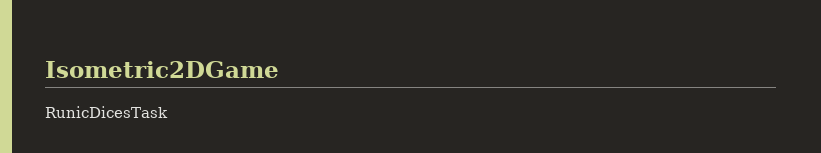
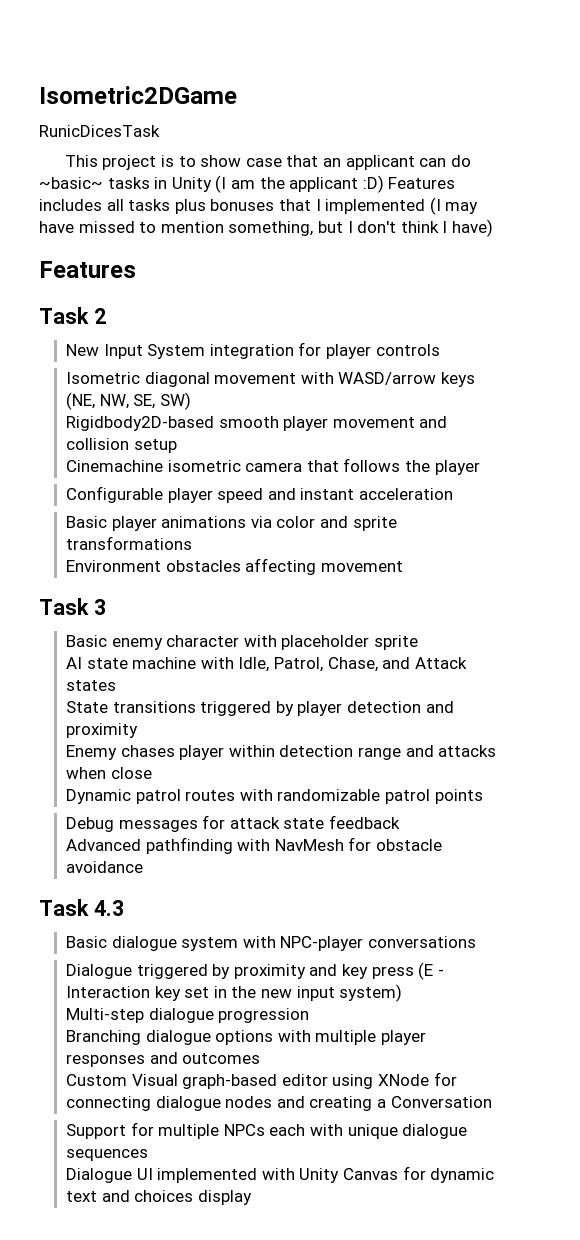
+ This project is to show case that an applicant can do ~basic~ tasks in Unity (I am the applicant :D) Features includes all tasks plus bonuses that I implemented (I may have missed to mention something, but I don't think I have)
+ Features
+ Task 2
+ New Input System integration for player controls
+ Isometric diagonal movement with WASD/arrow keys (NE, NW, SE, SW)
+ Rigidbody2D-based smooth player movement and collision setup
+ Cinemachine isometric camera that follows the player
+ Configurable player speed and instant acceleration
+ Basic player animations via color and sprite transformations
+ Environment obstacles affecting movement
+ Task 3
+ Basic enemy character with placeholder sprite
+ AI state machine with Idle, Patrol, Chase, and Attack states
+ State transitions triggered by player detection and proximity
+ Enemy chases player within detection range and attacks when close
+ Dynamic patrol routes with randomizable patrol points
+ Debug messages for attack state feedback
+ Advanced pathfinding with NavMesh for obstacle avoidance
+ Task 4.3
+ Basic dialogue system with NPC-player conversations
+ Dialogue triggered by proximity and key press (E - Interaction key set in the new input system)
+ Multi-step dialogue progression
+ Branching dialogue options with multiple player responses and outcomes
+ Custom Visual graph-based editor using XNode for connecting dialogue nodes and creating a Conversation
+ Support for multiple NPCs each with unique dialogue sequences
+ Dialogue UI implemented with Unity Canvas for dynamic text and choices display

